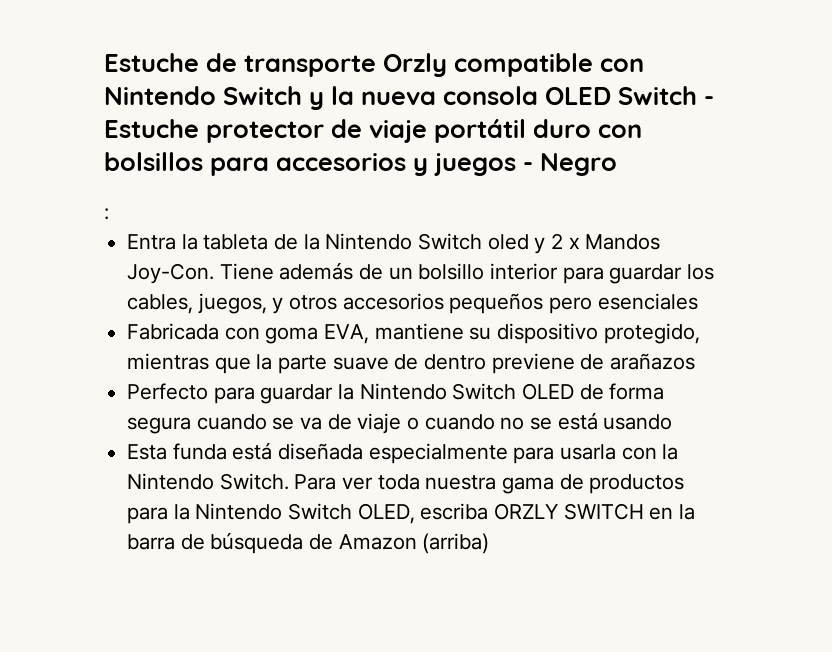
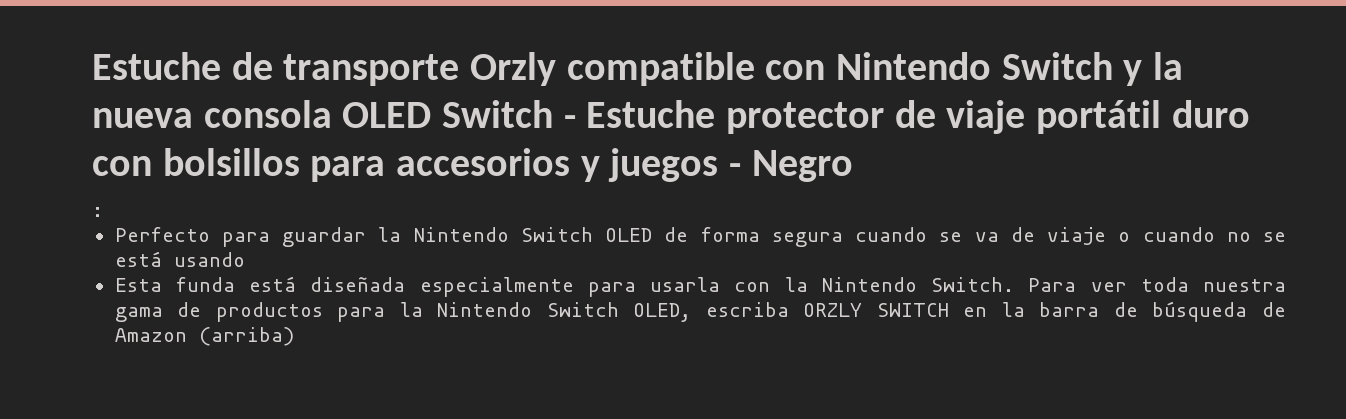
- Entra la tableta de la Nintendo Switch oled y 2 x Mandos Joy-Con. Tiene además de un bolsillo interior para guardar los cables, juegos, y otros accesorios pequeños pero esenciales
- Fabricada con goma EVA, mantiene su dispositivo protegido, mientras que la parte suave de dentro previene de arañazos

